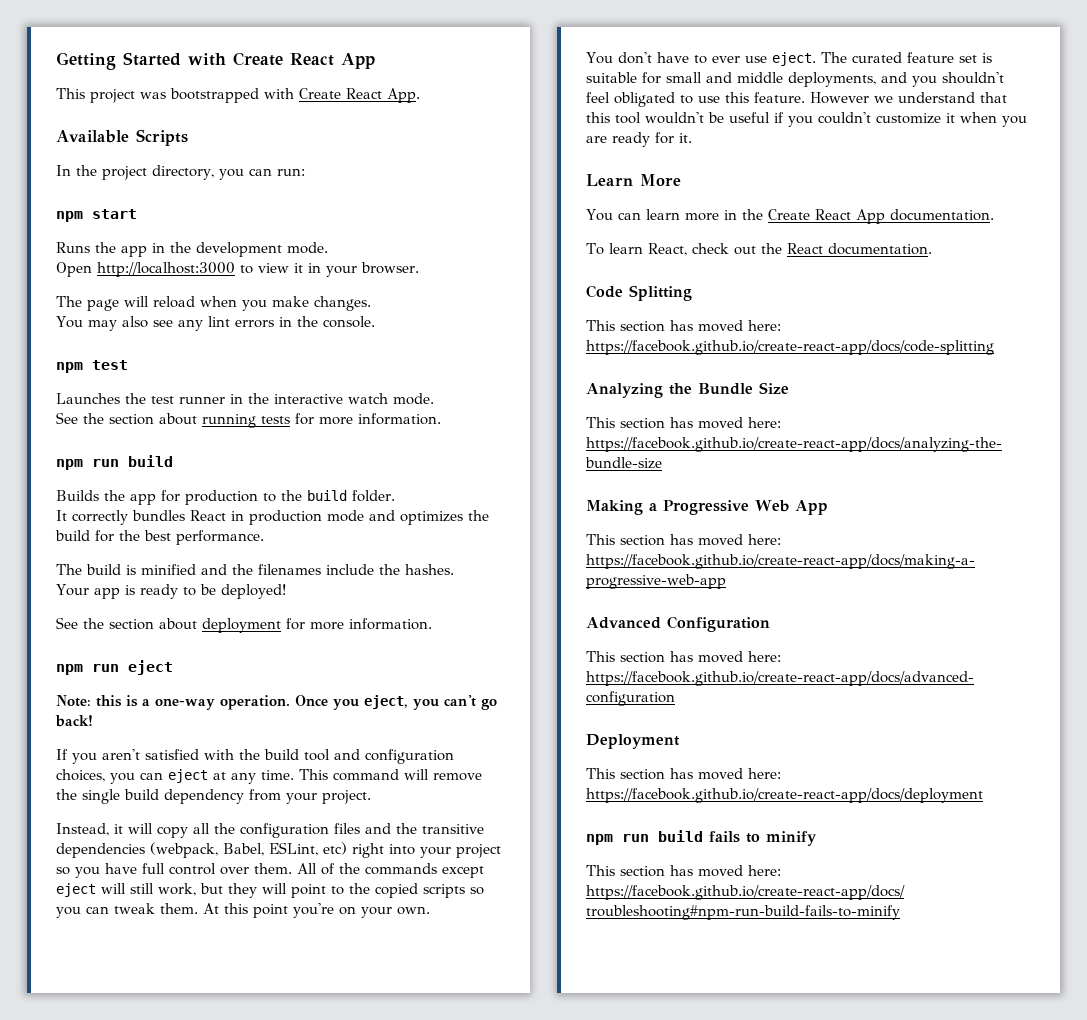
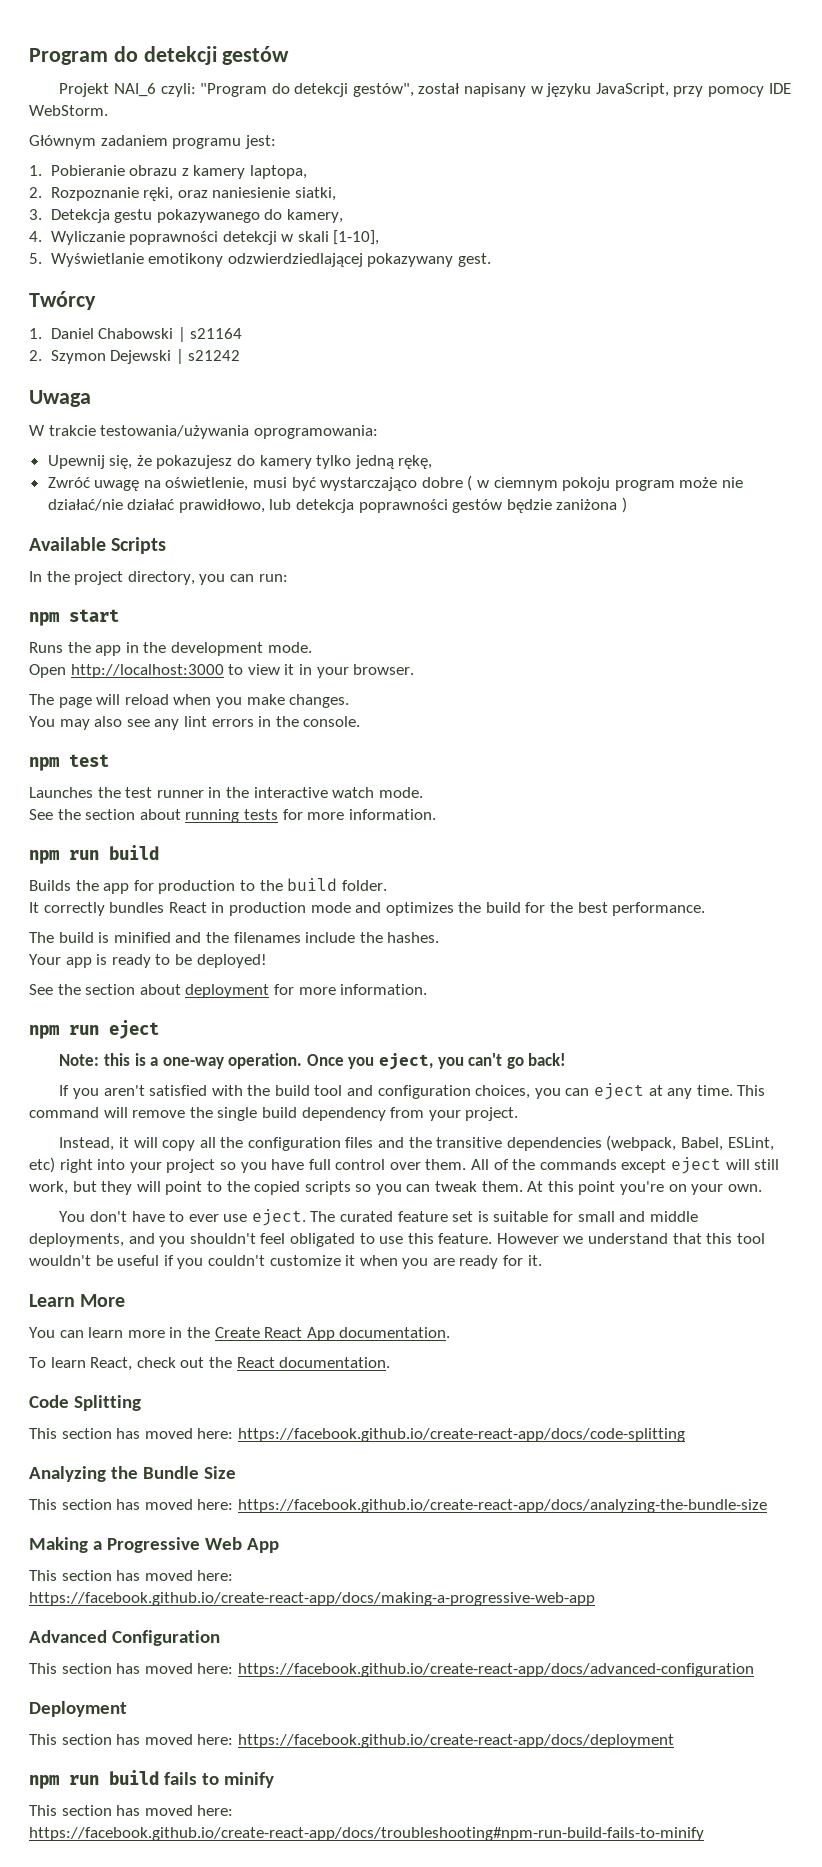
- Getting Started with Create React App
- This project was bootstrapped with Create React App.
+ Program do detekcji gestów
+ Projekt NAI_6 czyli: "Program do detekcji gestów", został napisany w języku JavaScript, przy pomocy IDE WebStorm.
+ Głównym zadaniem programu jest:
+ 1. Pobieranie obrazu z kamery laptopa,
+ 2. Rozpoznanie ręki, oraz naniesienie siatki,
+ 3. Detekcja gestu pokazywanego do kamery,
+ 4. Wyliczanie poprawności detekcji w skali [1-10],
+ 5. Wyświetlanie emotikony odzwierdziedlającej pokazywany gest.
+ Twórcy
+ 1. Daniel Chabowski | s21164
+ 2. Szymon Dejewski | s21242
+ Uwaga
+ W trakcie testowania/używania oprogramowania:
+ Upewnij się, że pokazujesz do kamery tylko jedną rękę,
+ Zwróć uwagę na oświetlenie, musi być wystarczająco dobre ( w ciemnym pokoju program może nie działać/nie działać prawidłowo, lub detekcja poprawności gestów będzie zaniżona )

